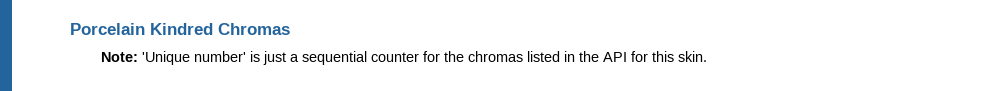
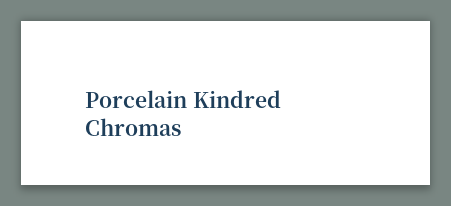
- Note: 'Unique number' is just a sequential counter for the chromas listed in the API for this skin.

